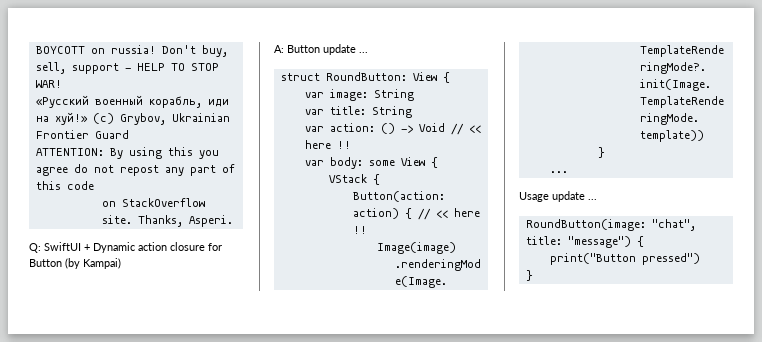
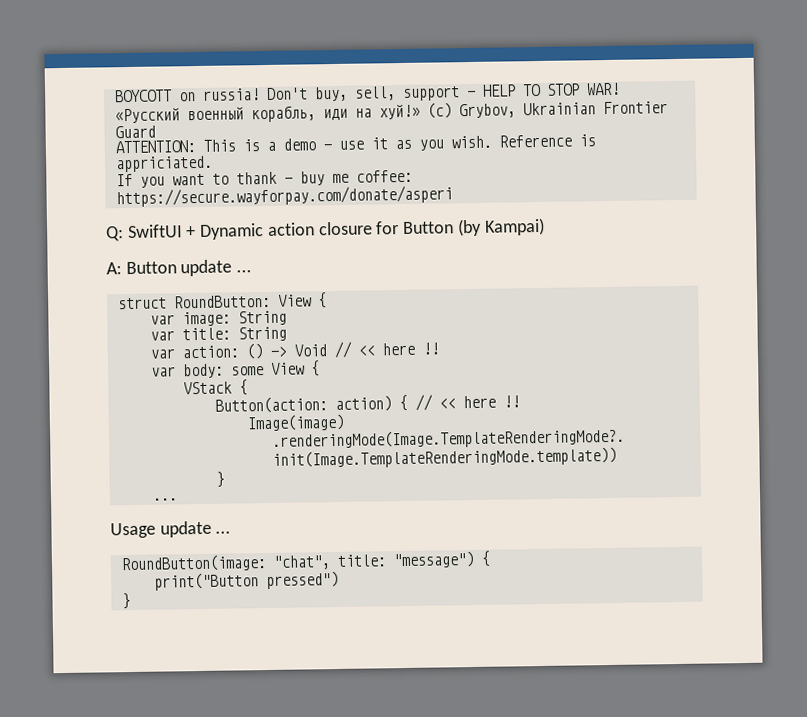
- ATTENTION: By using this you agree do not repost any part of this code
- on StackOverflow site. Thanks, Asperi.
+ ATTENTION: This is a demo - use it as you wish. Reference is appriciated.
+ If you want to thank - buy me coffee: https://secure.wayforpay.com/donate/asperi

